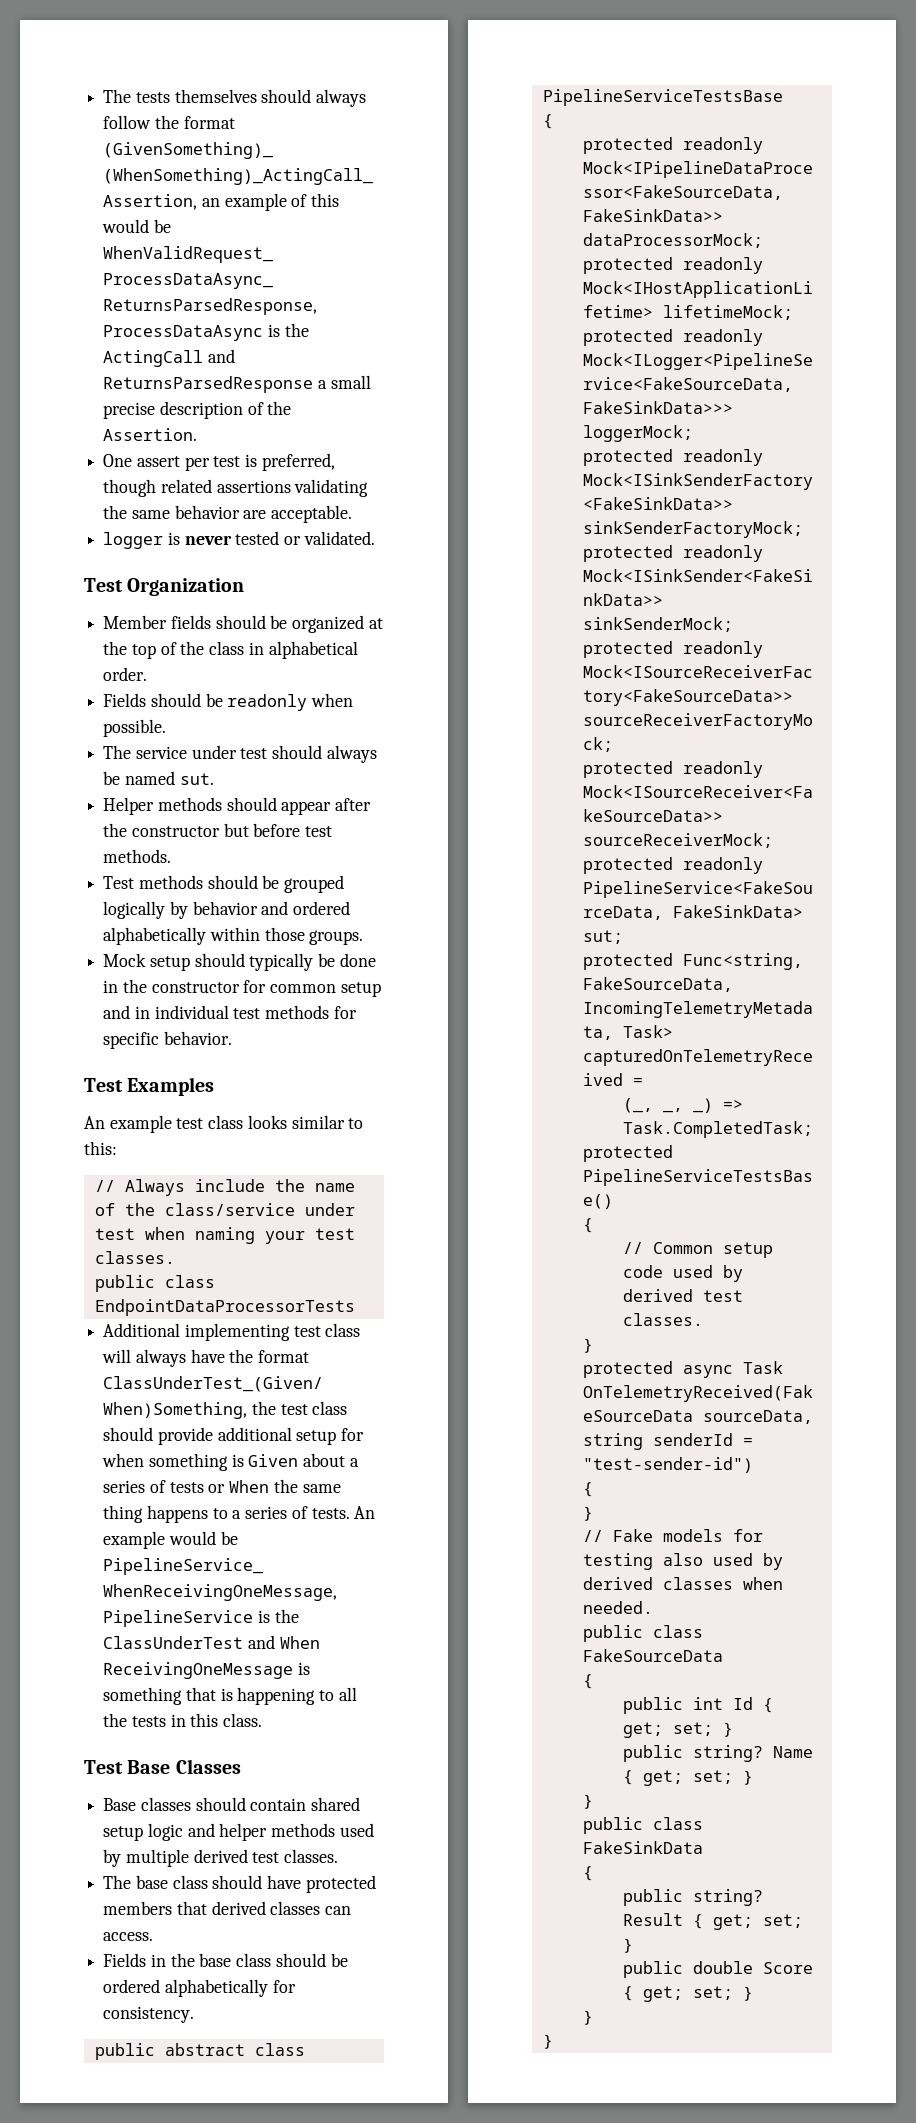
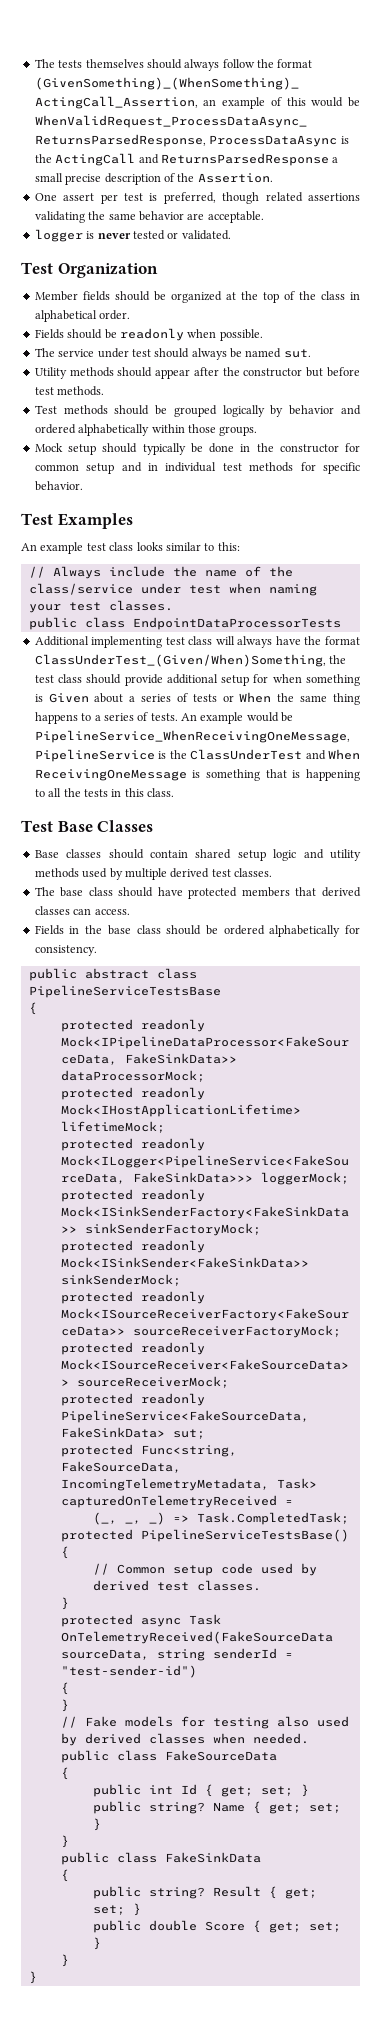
- Helper methods should appear after the constructor but before test methods.
+ Utility methods should appear after the constructor but before test methods.
- Base classes should contain shared setup logic and helper methods used by multiple derived test classes.
+ Base classes should contain shared setup logic and utility methods used by multiple derived test classes.

